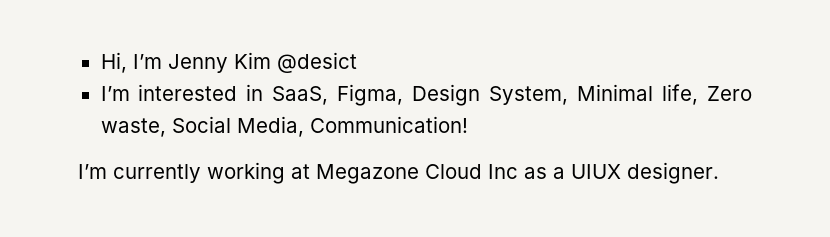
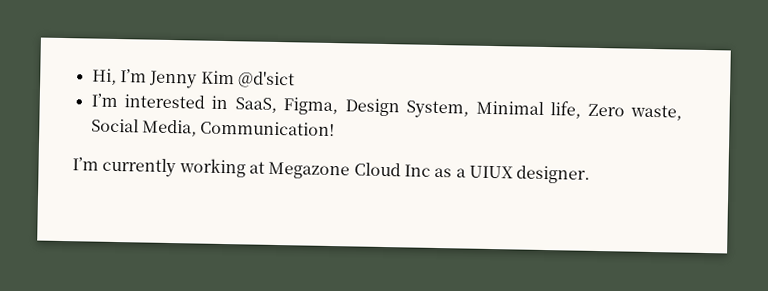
- Hi, I’m Jenny Kim @desict
+ Hi, I’m Jenny Kim @d'sict

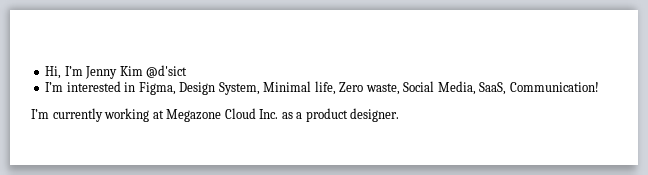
- I’m interested in SaaS, Figma, Design System, Minimal life, Zero waste, Social Media, Communication!
+ I’m interested in Figma, Design System, Minimal life, Zero waste, Social Media, SaaS, Communication!
- I’m currently working at Megazone Cloud Inc as a UIUX designer.
+ I’m currently working at Megazone Cloud Inc. as a product designer.

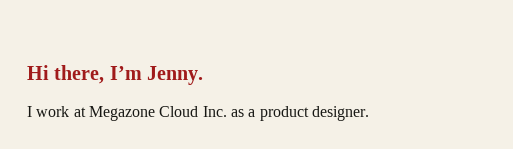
- Hi, I’m Jenny Kim @d'sict
- I’m interested in Figma, Design System, Minimal life, Zero waste, Social Media, SaaS, Communication!
- I’m currently working at Megazone Cloud Inc. as a product designer.
+ Hi there, I’m Jenny.
+ I work at Megazone Cloud Inc. as a product designer.

